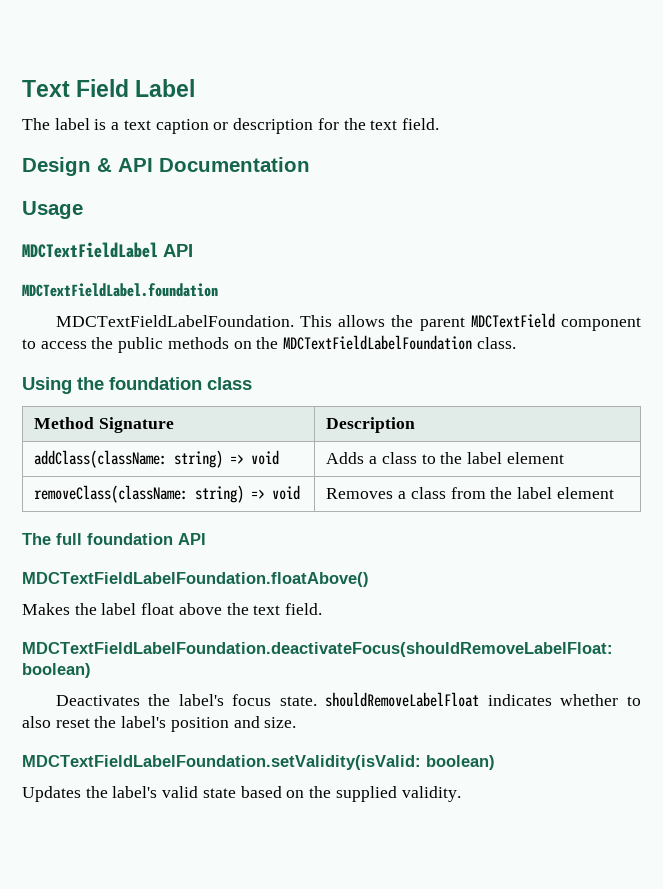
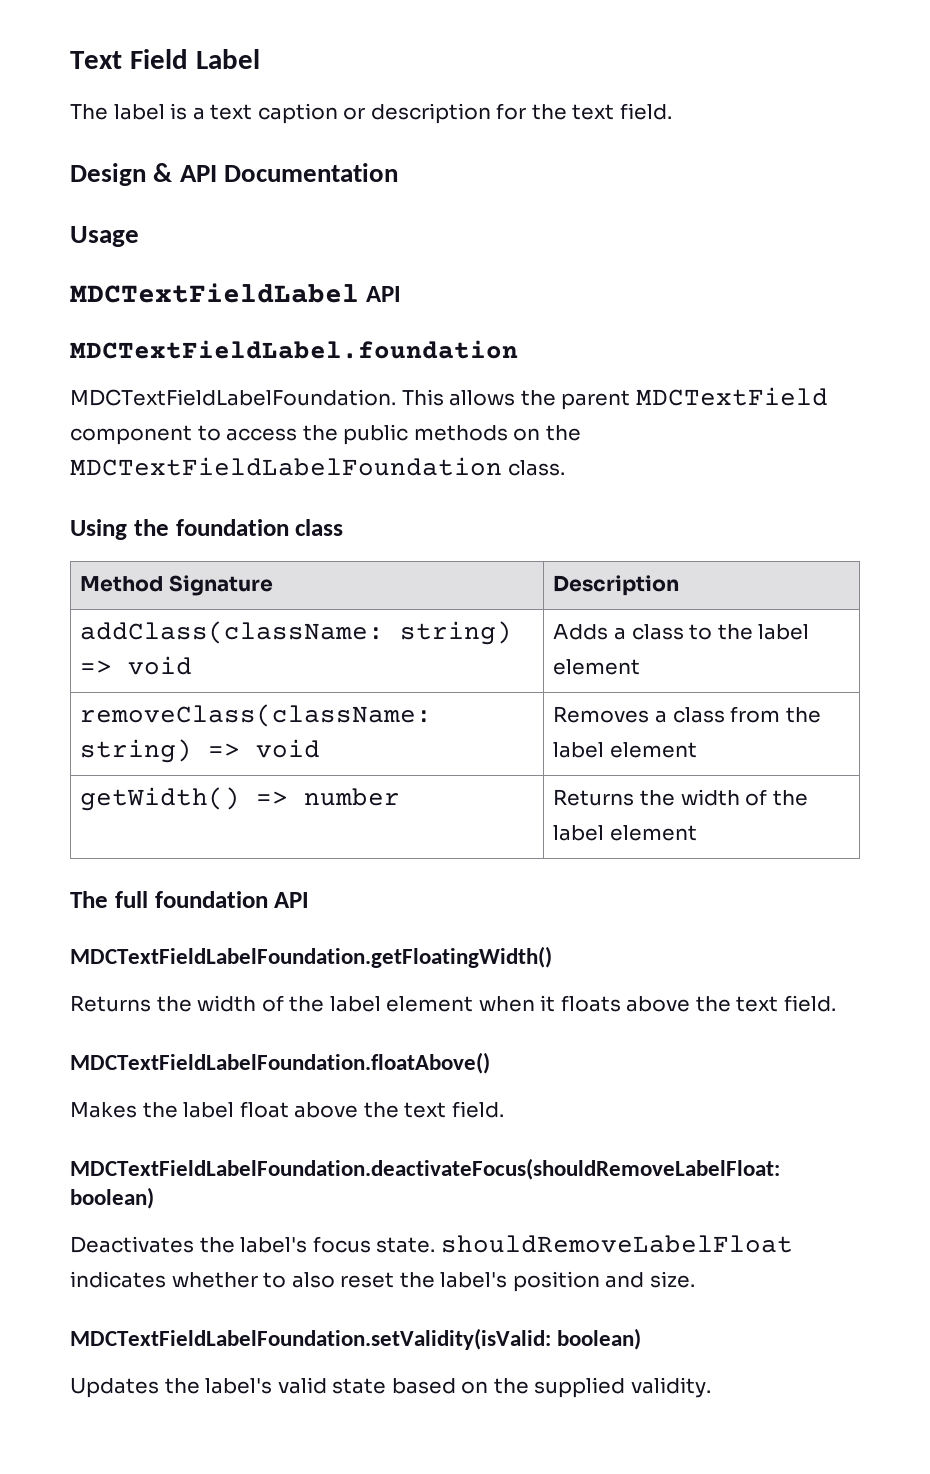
+ getWidth() => number | Returns the width of the label element
  The full foundation API
+ MDCTextFieldLabelFoundation.getFloatingWidth()
+ Returns the width of the label element when it floats above the text field.

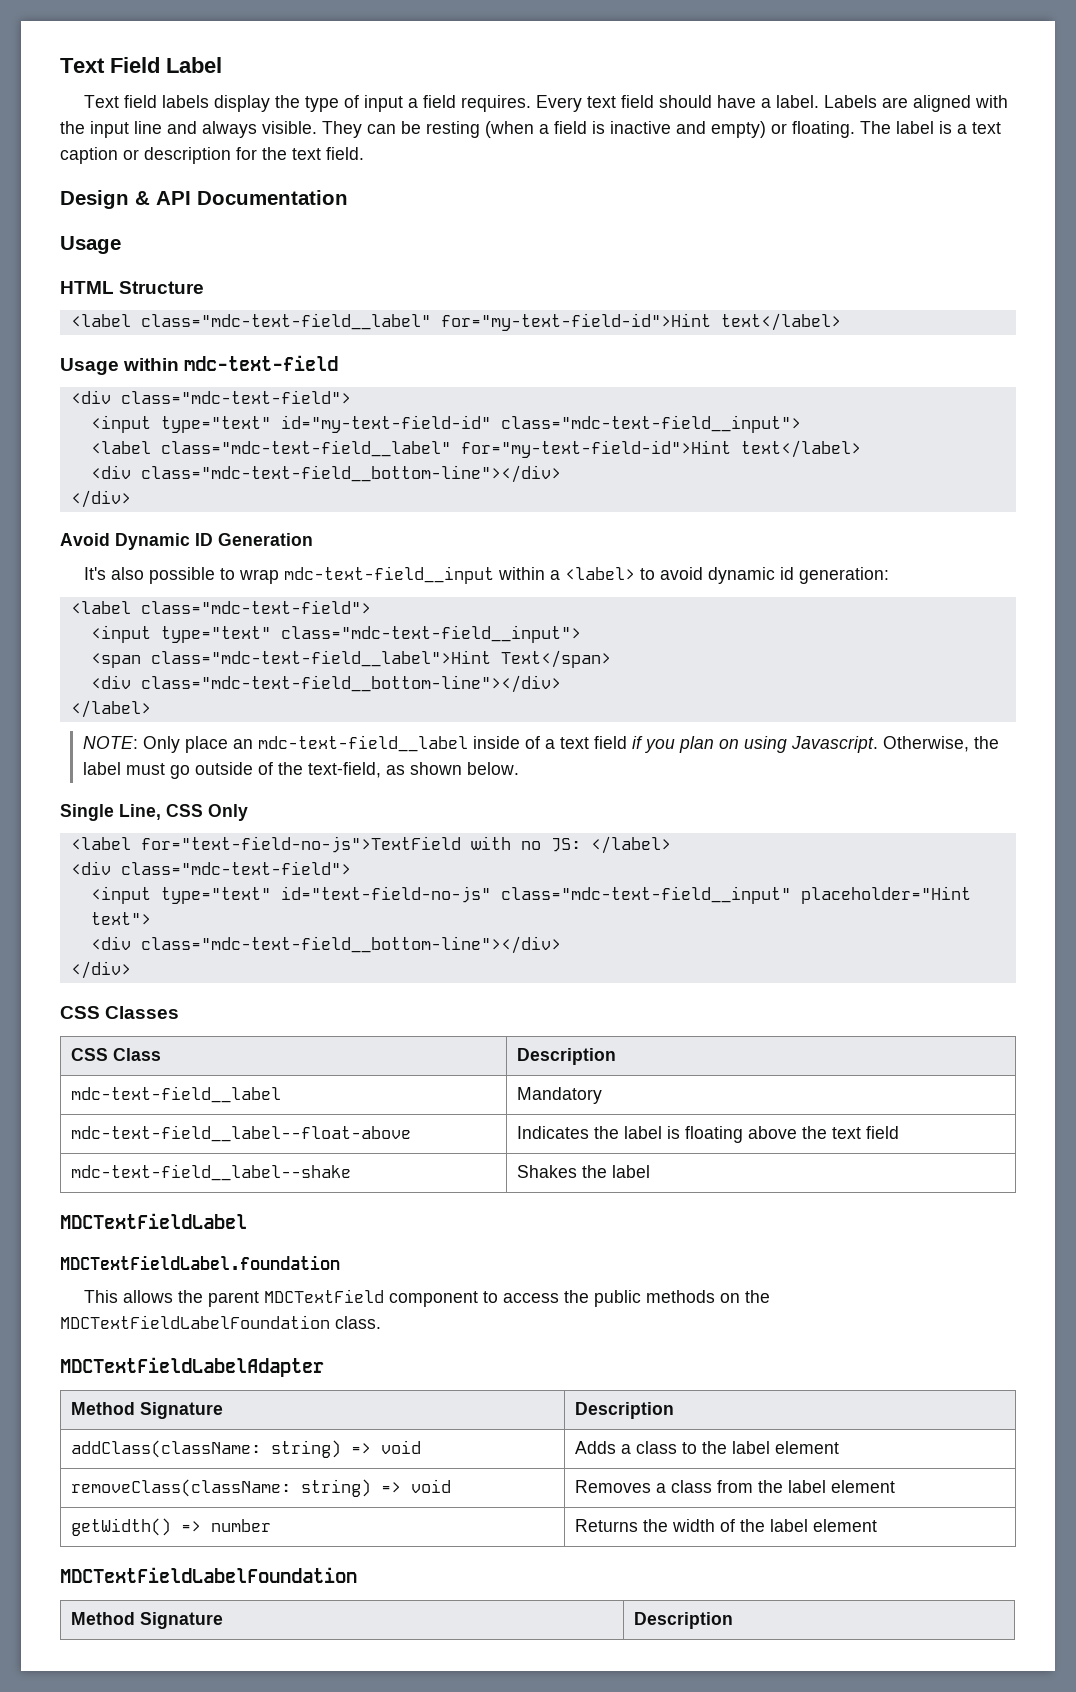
+ Text field labels display the type of input a field requires. Every text field should have a label. Labels are aligned with the input line and always visible. They can be resting (when a field is inactive and empty) or floating.
+ HTML Structure
+ <label class="mdc-text-field__label" for="my-text-field-id">Hint text</label>
+ Usage within mdc-text-field
+ <div class="mdc-text-field">
+ <input type="text" id="my-text-field-id" class="mdc-text-field__input">
+ <label class="mdc-text-field__label" for="my-text-field-id">Hint text</label>
+ <div class="mdc-text-field__bottom-line"></div>
+ </div>
+ Avoid Dynamic ID Generation
+ It's also possible to wrap mdc-text-field__input within a <label> to avoid dynamic id generation:
+ <label class="mdc-text-field">
+ <input type="text" class="mdc-text-field__input">
+ <span class="mdc-text-field__label">Hint Text</span>
+ <div class="mdc-text-field__bottom-line"></div>
+ </label>
+ NOTE: Only place an mdc-text-field__label inside of a text field if you plan on using Javascript. Otherwise, the label must go outside of the text-field, as shown below.
+ Single Line, CSS Only
+ <label for="text-field-no-js">TextField with no JS: </label>
+ <div class="mdc-text-field">
+ <input type="text" id="text-field-no-js" class="mdc-text-field__input" placeholder="Hint text">
+ <div class="mdc-text-field__bottom-line"></div>
+ </div>
+ CSS Classes
+ CSS Class | Description
+ mdc-text-field__label | Mandatory
+ mdc-text-field__label--float-above | Indicates the label is floating above the text field
+ mdc-text-field__label--shake | Shakes the label
- MDCTextFieldLabel API
+ MDCTextFieldLabel
- MDCTextFieldLabelFoundation.
- Using the foundation class
+ MDCTextFieldLabelAdapter
  getWidth() => number | Returns the width of the label element
- The full foundation API
- MDCTextFieldLabelFoundation.getFloatingWidth()
- Returns the width of the label element when it floats above the text field.
- MDCTextFieldLabelFoundation.floatAbove()
- Makes the label float above the text field.
- MDCTextFieldLabelFoundation.deactivateFocus(shouldRemoveLabelFloat: boolean)
- Deactivates the label's focus state. shouldRemoveLabelFloat indicates whether to also reset the label's position and size.
- MDCTextFieldLabelFoundation.setValidity(isValid: boolean)
- Updates the label's valid state based on the supplied validity.
+ MDCTextFieldLabelFoundation
+ Method Signature | Description

